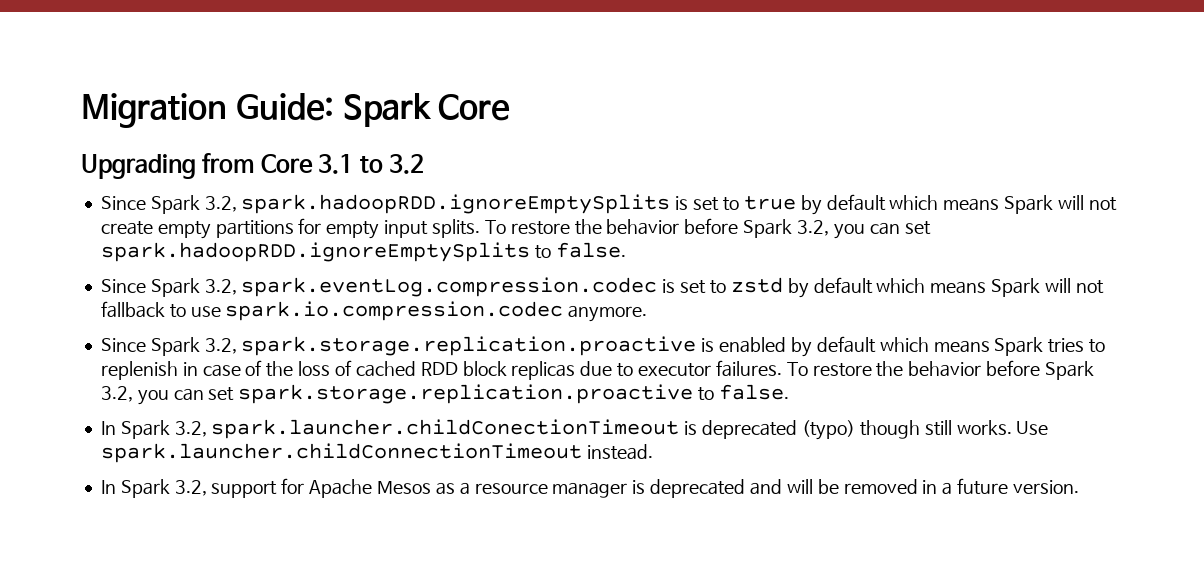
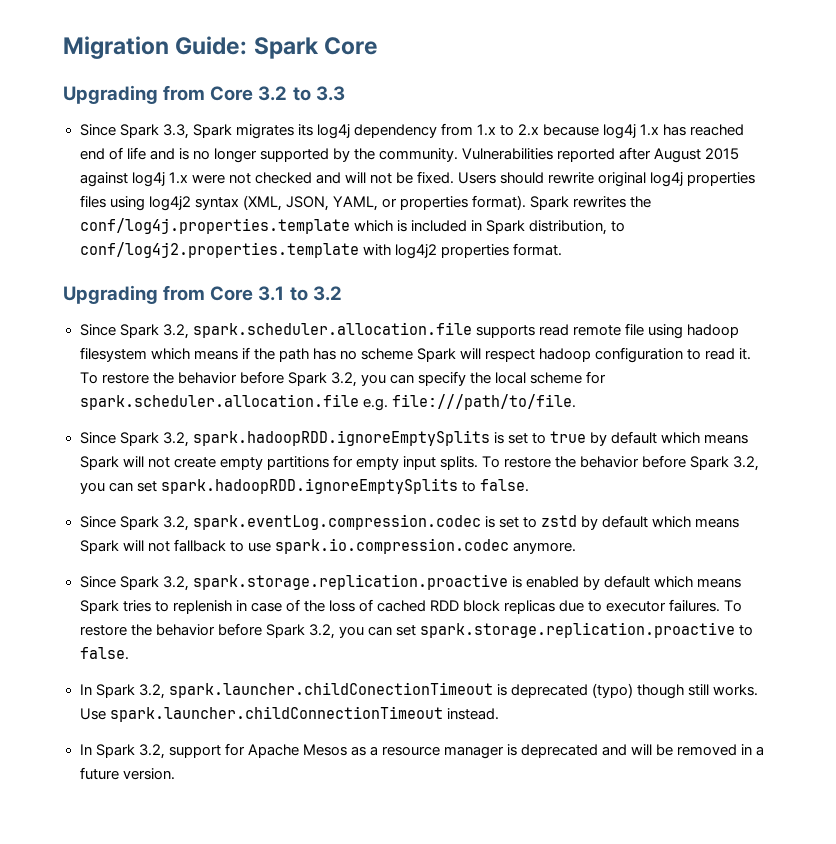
+ Upgrading from Core 3.2 to 3.3
+ Since Spark 3.3, Spark migrates its log4j dependency from 1.x to 2.x because log4j 1.x has reached end of life and is no longer supported by the community. Vulnerabilities reported after August 2015 against log4j 1.x were not checked and will not be fixed. Users should rewrite original log4j properties files using log4j2 syntax (XML, JSON, YAML, or properties format). Spark rewrites the conf/log4j.properties.template which is included in Spark distribution, to conf/log4j2.properties.template with log4j2 properties format.
+ Since Spark 3.2, spark.scheduler.allocation.file supports read remote file using hadoop filesystem which means if the path has no scheme Spark will respect hadoop configuration to read it. To restore the behavior before Spark 3.2, you can specify the local scheme for spark.scheduler.allocation.file e.g. file:///path/to/file.

